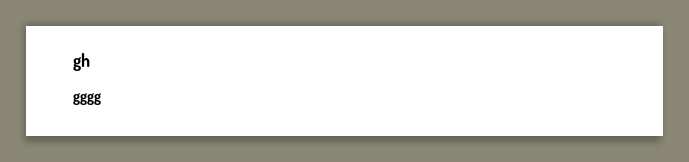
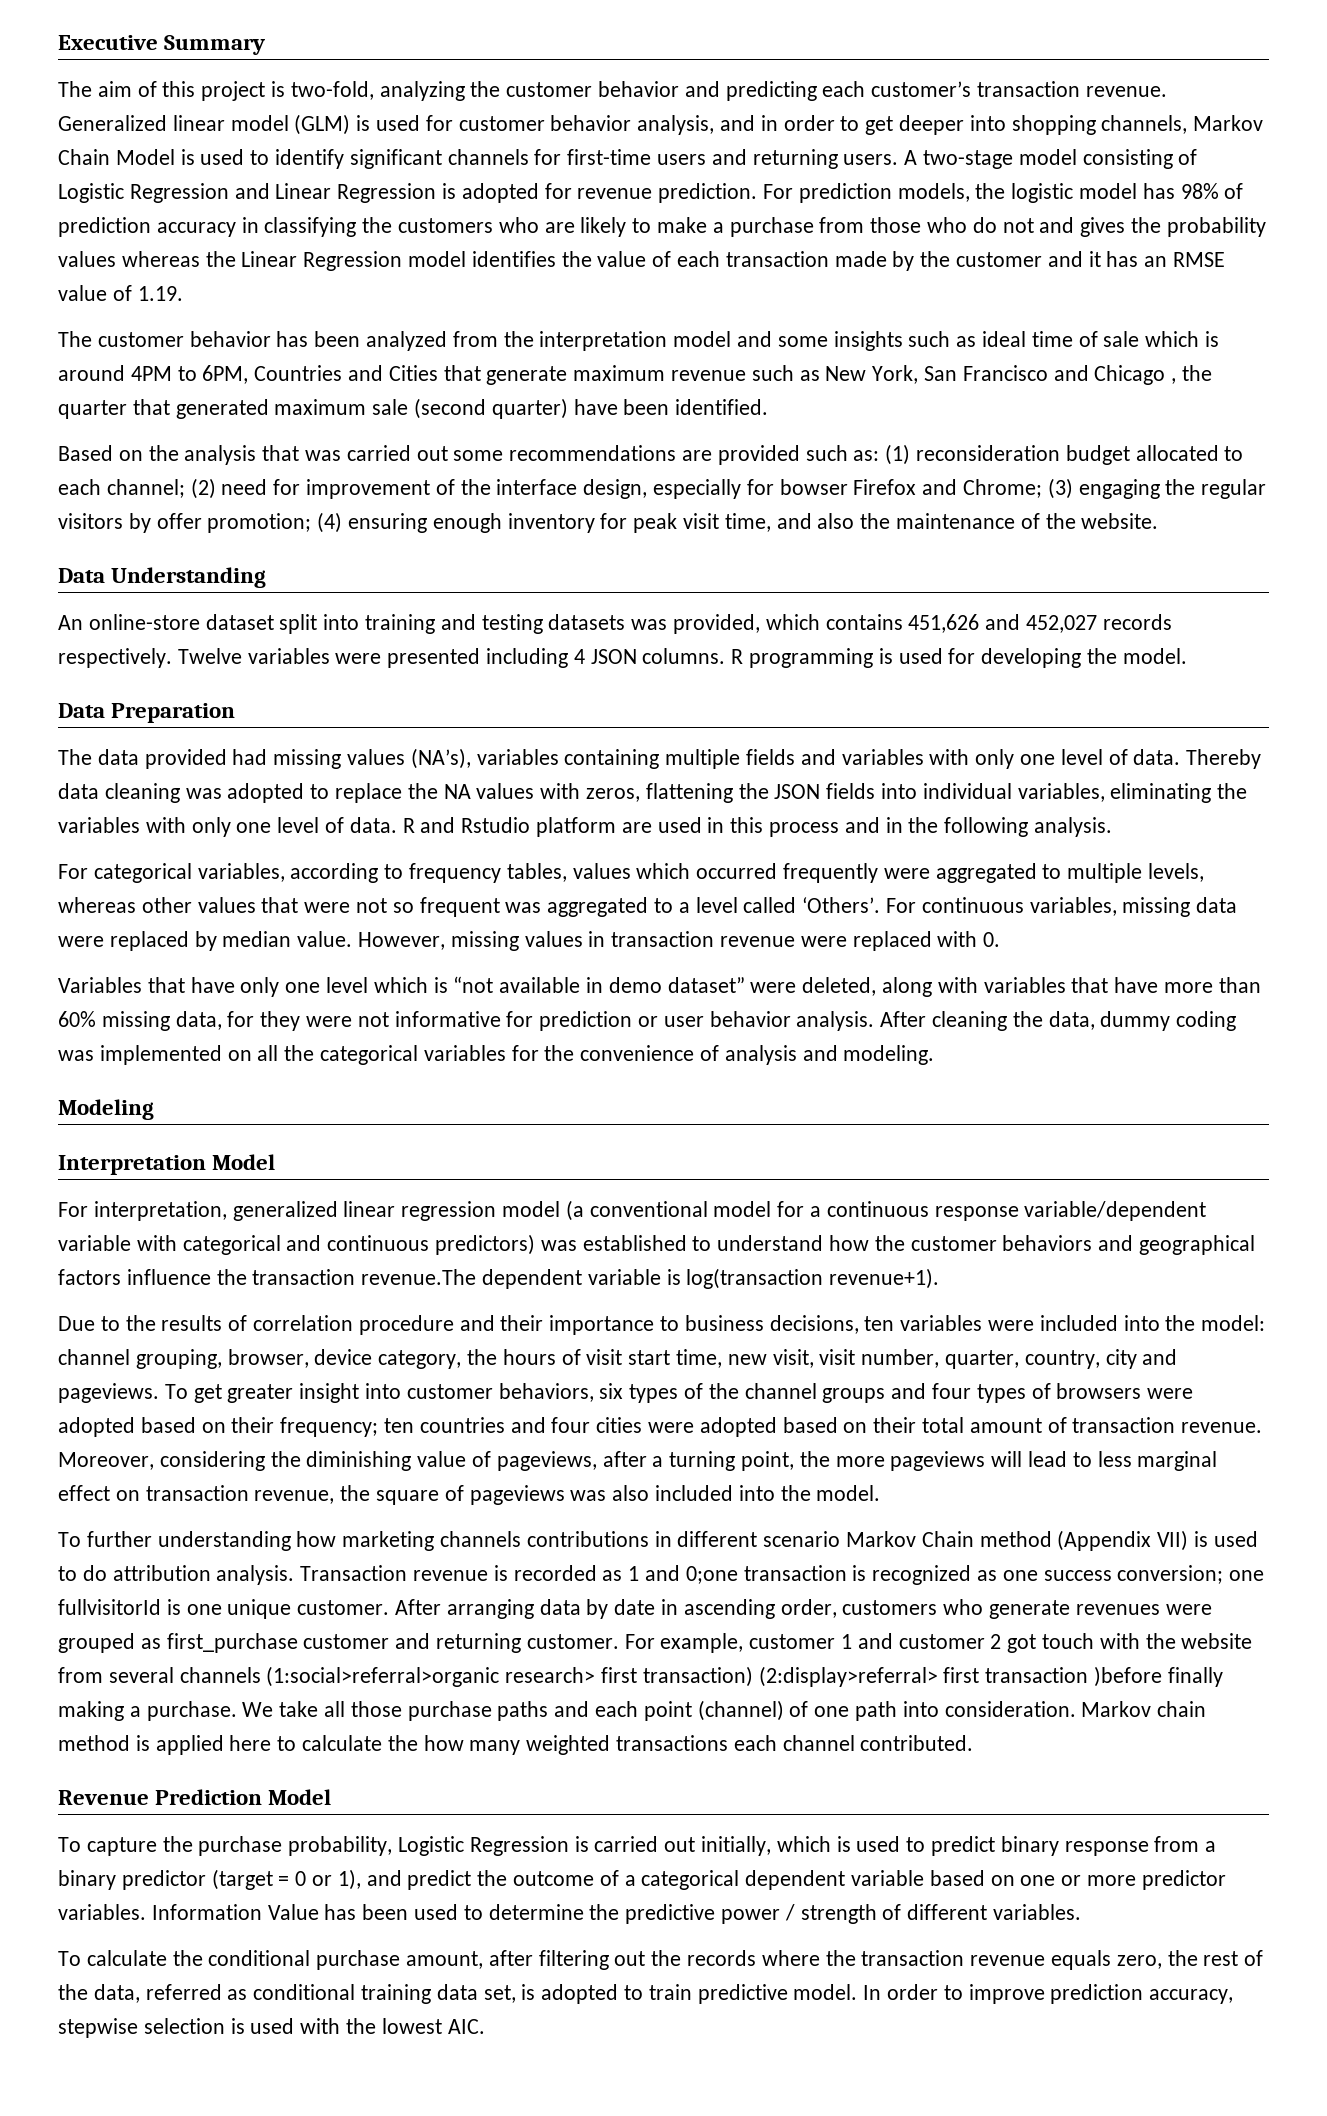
- gh
- gggg
+ Executive Summary
+ The aim of this project is two-fold, analyzing the customer behavior and predicting each customer’s transaction revenue. Generalized linear model (GLM) is used for customer behavior analysis, and in order to get deeper into shopping channels, Markov Chain Model is used to identify significant channels for first-time users and returning users. A two-stage model consisting of Logistic Regression and Linear Regression is adopted for revenue prediction. For prediction models, the logistic model has 98% of prediction accuracy in classifying the customers who are likely to make a purchase from those who do not and gives the probability values whereas the Linear Regression model identifies the value of each transaction made by the customer and it has an RMSE value of 1.19.
+ The customer behavior has been analyzed from the interpretation model and some insights such as ideal time of sale which is around 4PM to 6PM, Countries and Cities that generate maximum revenue such as New York, San Francisco and Chicago , the quarter that generated maximum sale (second quarter) have been identified.
+ Based on the analysis that was carried out some recommendations are provided such as: (1) reconsideration budget allocated to each channel; (2) need for improvement of the interface design, especially for bowser Firefox and Chrome; (3) engaging the regular visitors by offer promotion; (4) ensuring enough inventory for peak visit time, and also the maintenance of the website.
+ Data Understanding
+ An online-store dataset split into training and testing datasets was provided, which contains 451,626 and 452,027 records respectively. Twelve variables were presented including 4 JSON columns. R programming is used for developing the model.
+ Data Preparation
+ The data provided had missing values (NA’s), variables containing multiple fields and variables with only one level of data. Thereby data cleaning was adopted to replace the NA values with zeros, flattening the JSON fields into individual variables, eliminating the variables with only one level of data. R and Rstudio platform are used in this process and in the following analysis.
+ For categorical variables, according to frequency tables, values which occurred frequently were aggregated to multiple levels, whereas other values that were not so frequent was aggregated to a level called ‘Others’. For continuous variables, missing data were replaced by median value. However, missing values in transaction revenue were replaced with 0.
+ Variables that have only one level which is “not available in demo dataset” were deleted, along with variables that have more than 60% missing data, for they were not informative for prediction or user behavior analysis. After cleaning the data, dummy coding was implemented on all the categorical variables for the convenience of analysis and modeling.
+ Modeling
+ Interpretation Model
+ For interpretation, generalized linear regression model (a conventional model for a continuous response variable/dependent variable with categorical and continuous predictors) was established to understand how the customer behaviors and geographical factors influence the transaction revenue.The dependent variable is log(transaction revenue+1).
+ Due to the results of correlation procedure and their importance to business decisions, ten variables were included into the model: channel grouping, browser, device category, the hours of visit start time, new visit, visit number, quarter, country, city and pageviews. To get greater insight into customer behaviors, six types of the channel groups and four types of browsers were adopted based on their frequency; ten countries and four cities were adopted based on their total amount of transaction revenue. Moreover, considering the diminishing value of pageviews, after a turning point, the more pageviews will lead to less marginal effect on transaction revenue, the square of pageviews was also included into the model.
+ To further understanding how marketing channels contributions in different scenario Markov Chain method (Appendix VII) is used to do attribution analysis. Transaction revenue is recorded as 1 and 0;one transaction is recognized as one success conversion; one fullvisitorId is one unique customer. After arranging data by date in ascending order, customers who generate revenues were grouped as first_purchase customer and returning customer. For example, customer 1 and customer 2 got touch with the website from several channels (1:social>referral>organic research> first transaction) (2:display>referral> first transaction )before finally making a purchase. We take all those purchase paths and each point (channel) of one path into consideration. Markov chain method is applied here to calculate the how many weighted transactions each channel contributed.
+ Revenue Prediction Model
+ To capture the purchase probability, Logistic Regression is carried out initially, which is used to predict binary response from a binary predictor (target = 0 or 1), and predict the outcome of a categorical dependent variable based on one or more predictor variables. Information Value has been used to determine the predictive power / strength of different variables.
+ To calculate the conditional purchase amount, after filtering out the records where the transaction revenue equals zero, the rest of the data, referred as conditional training data set, is adopted to train predictive model. In order to improve prediction accuracy, stepwise selection is used with the lowest AIC.

